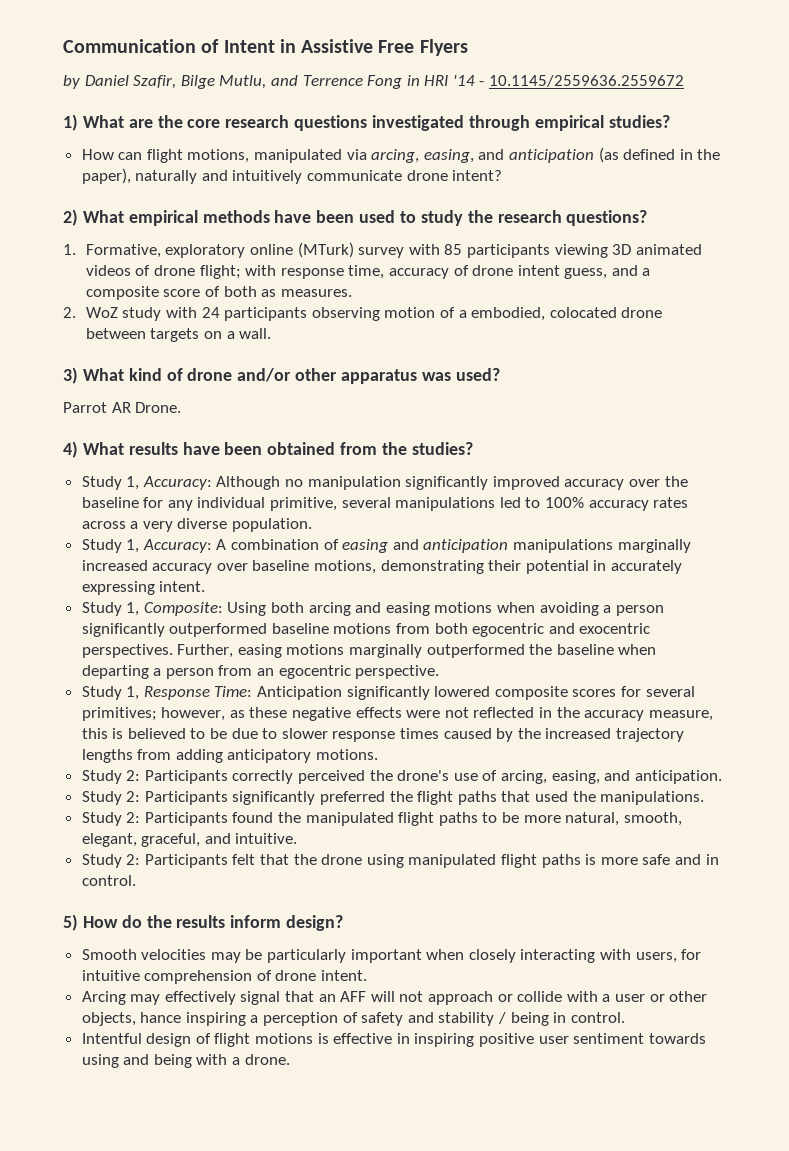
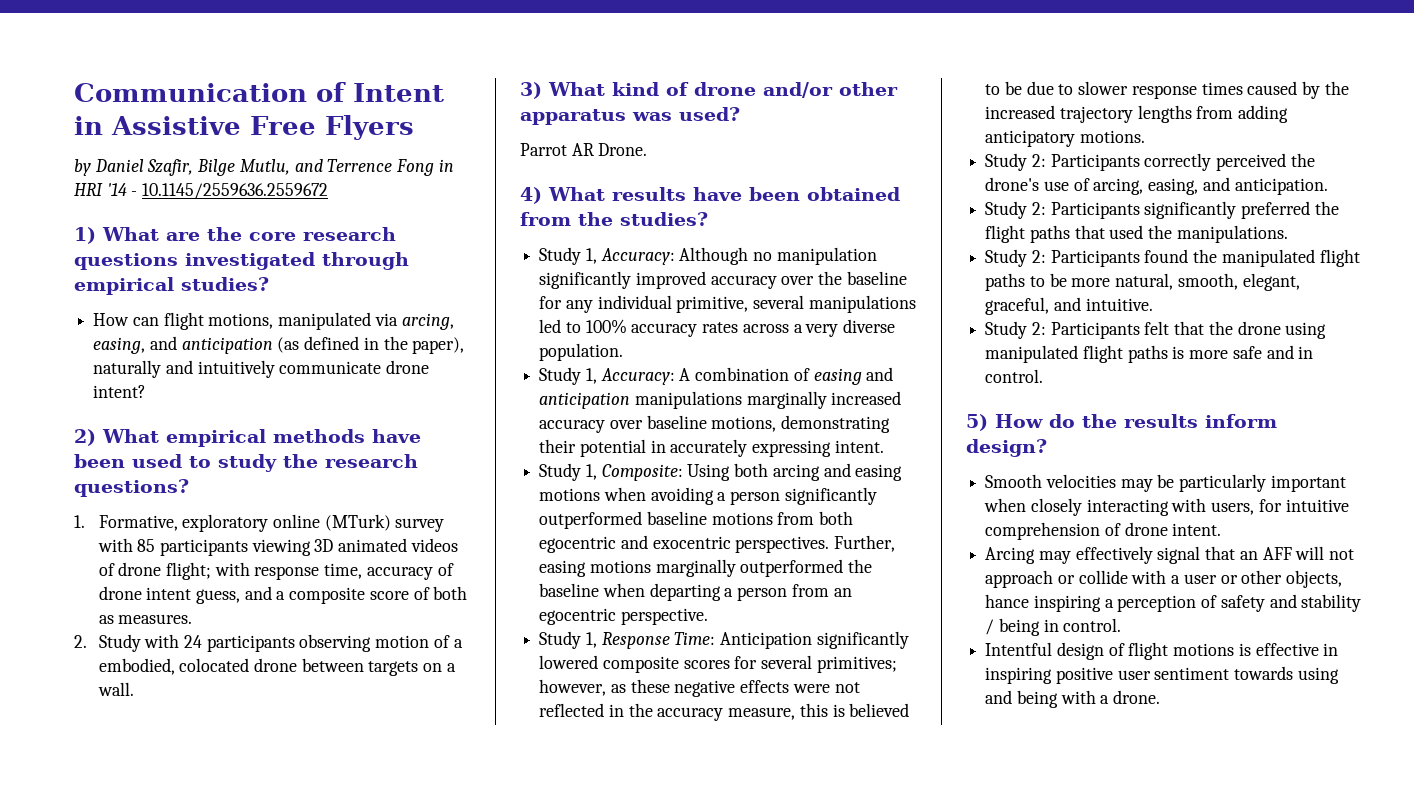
- 2. WoZ study with 24 participants observing motion of a embodied, colocated drone between targets on a wall.
+ 2. Study with 24 participants observing motion of a embodied, colocated drone between targets on a wall.

